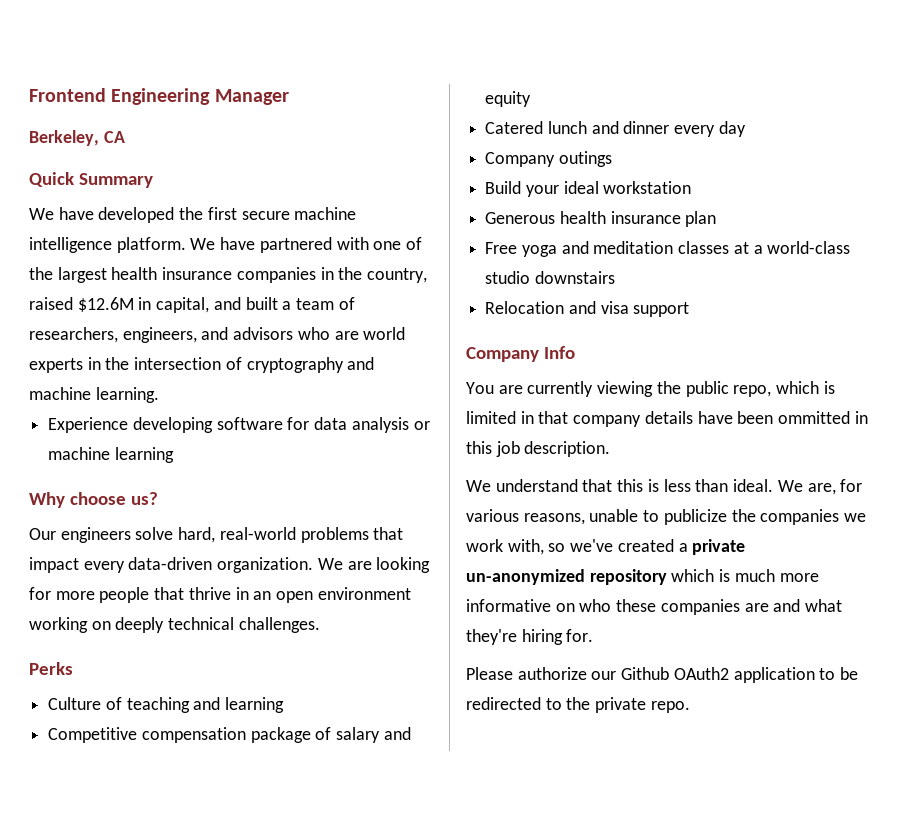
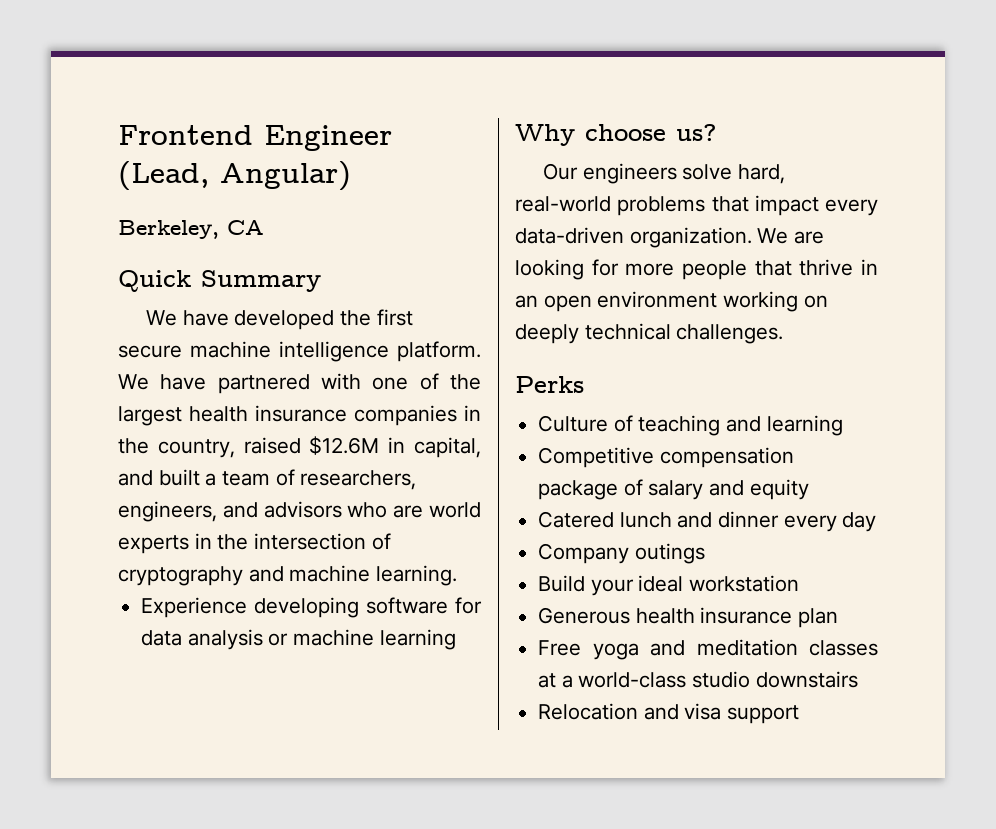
- Frontend Engineering Manager
+ Frontend Engineer (Lead, Angular)
- Company Info
- You are currently viewing the public repo, which is limited in that company details have been ommitted in this job description.
- We understand that this is less than ideal. We are, for various reasons, unable to publicize the companies we work with, so we've created a private un-anonymized repository which is much more informative on who these companies are and what they're hiring for.
- Please authorize our Github OAuth2 application to be redirected to the private repo.

